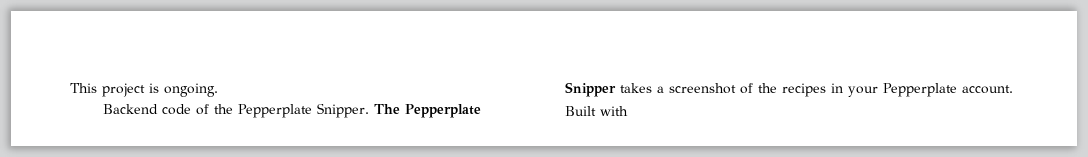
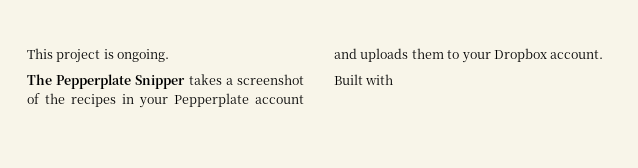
- Backend code of the Pepperplate Snipper. The Pepperplate Snipper takes a screenshot of the recipes in your Pepperplate account.
+ The Pepperplate Snipper takes a screenshot of the recipes in your Pepperplate account and uploads them to your Dropbox account.

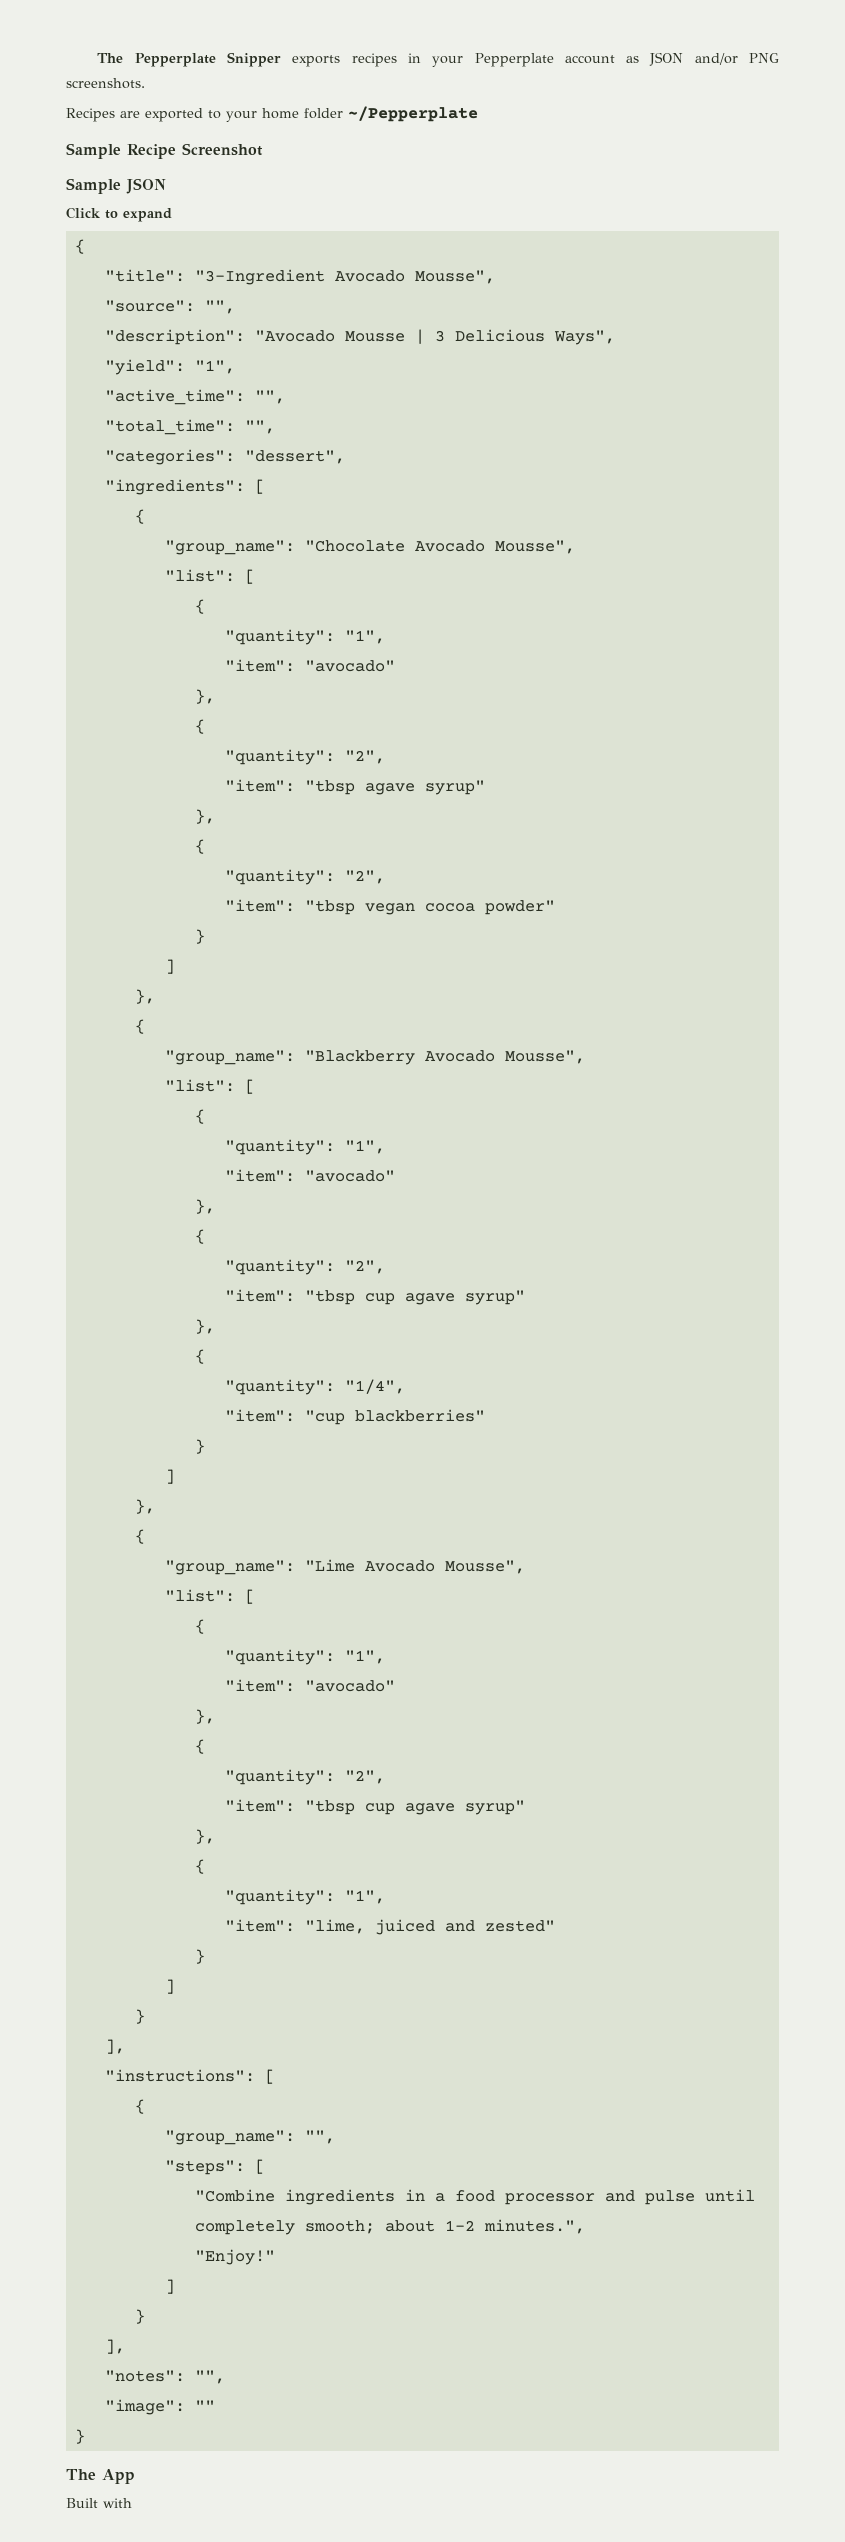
- This project is ongoing.
- The Pepperplate Snipper takes a screenshot of the recipes in your Pepperplate account and uploads them to your Dropbox account.
+ The Pepperplate Snipper exports recipes in your Pepperplate account as JSON and/or PNG screenshots.
+ Recipes are exported to your home folder ~/Pepperplate
+ Sample Recipe Screenshot
+ Sample JSON
+ Click to expand
+ {
+ "title": "3-Ingredient Avocado Mousse",
+ "source": "",
+ "description": "Avocado Mousse | 3 Delicious Ways",
+ "yield": "1",
+ "active_time": "",
+ "total_time": "",
+ "categories": "dessert",
+ "ingredients": [
+ {
+ "group_name": "Chocolate Avocado Mousse",
+ "list": [
+ {
+ "quantity": "1",
+ "item": "avocado"
+ },
+ {
+ "quantity": "2",
+ "item": "tbsp agave syrup"
+ },
+ {
+ "quantity": "2",
+ "item": "tbsp vegan cocoa powder"
+ }
+ ]
+ },
+ {
+ "group_name": "Blackberry Avocado Mousse",
+ "list": [
+ {
+ "quantity": "1",
+ "item": "avocado"
+ },
+ {
+ "quantity": "2",
+ "item": "tbsp cup agave syrup"
+ },
+ {
+ "quantity": "1/4",
+ "item": "cup blackberries"
+ }
+ ]
+ },
+ {
+ "group_name": "Lime Avocado Mousse",
+ "list": [
+ {
+ "quantity": "1",
+ "item": "avocado"
+ },
+ {
+ "quantity": "2",
+ "item": "tbsp cup agave syrup"
+ },
+ {
+ "quantity": "1",
+ "item": "lime, juiced and zested"
+ }
+ ]
+ }
+ ],
+ "instructions": [
+ {
+ "group_name": "",
+ "steps": [
+ "Combine ingredients in a food processor and pulse until completely smooth; about 1-2 minutes.",
+ "Enjoy!"
+ ]
+ }
+ ],
+ "notes": "",
+ "image": ""
+ }
+ The App

